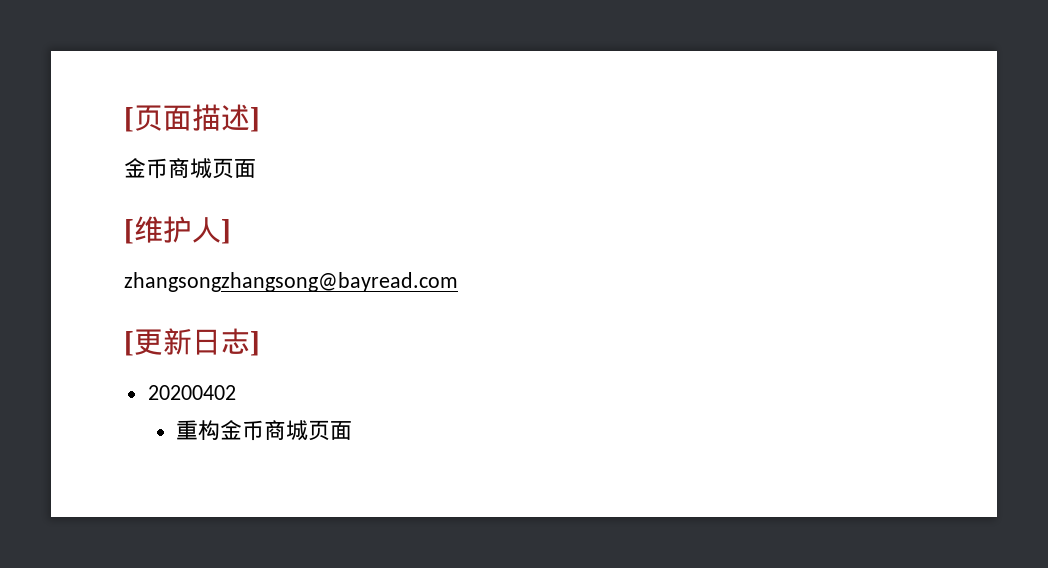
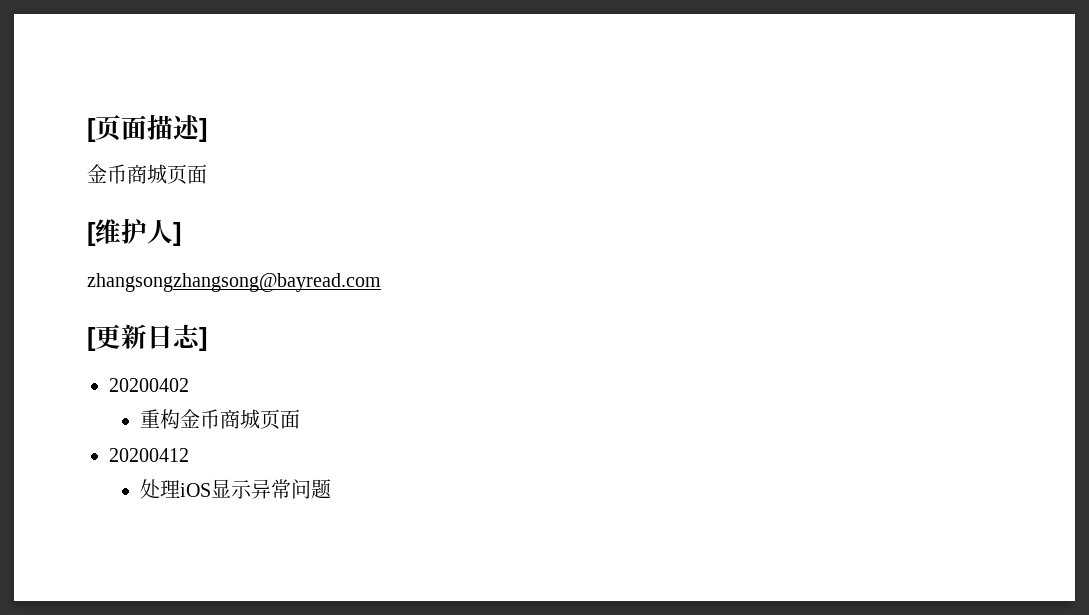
+ 20200412
+ 处理iOS显示异常问题

